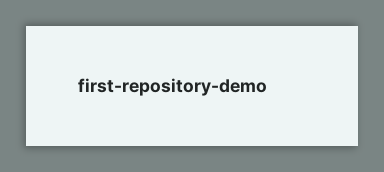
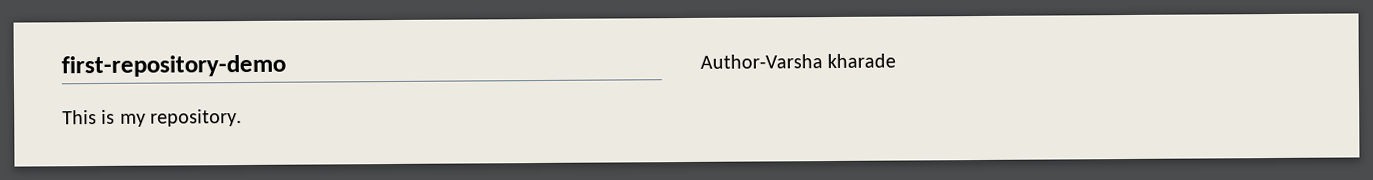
+ This is my repository.
+ Author-Varsha kharade

